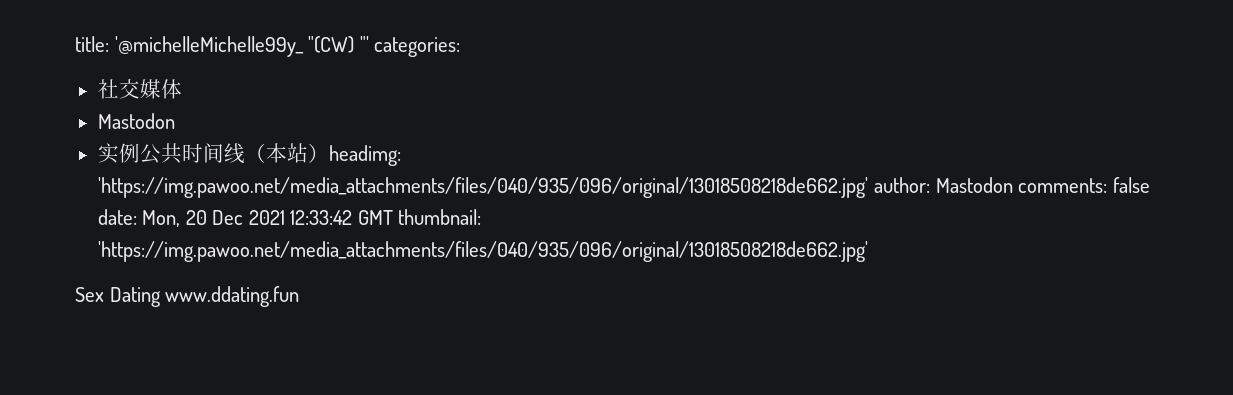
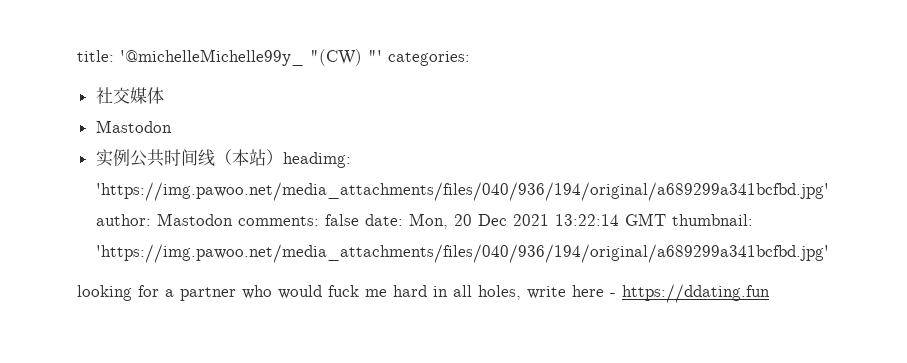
- 实例公共时间线（本站）headimg: 'https://img.pawoo.net/media_attachments/files/040/935/096/original/13018508218de662.jpg' author: Mastodon comments: false date: Mon, 20 Dec 2021 12:33:42 GMT thumbnail: 'https://img.pawoo.net/media_attachments/files/040/935/096/original/13018508218de662.jpg'
- Sex Dating www.ddating.fun
+ 实例公共时间线（本站）headimg: 'https://img.pawoo.net/media_attachments/files/040/936/194/original/a689299a341bcfbd.jpg' author: Mastodon comments: false date: Mon, 20 Dec 2021 13:22:14 GMT thumbnail: 'https://img.pawoo.net/media_attachments/files/040/936/194/original/a689299a341bcfbd.jpg'
+ looking for a partner who would fuck me hard in all holes, write here - https://ddating.fun

